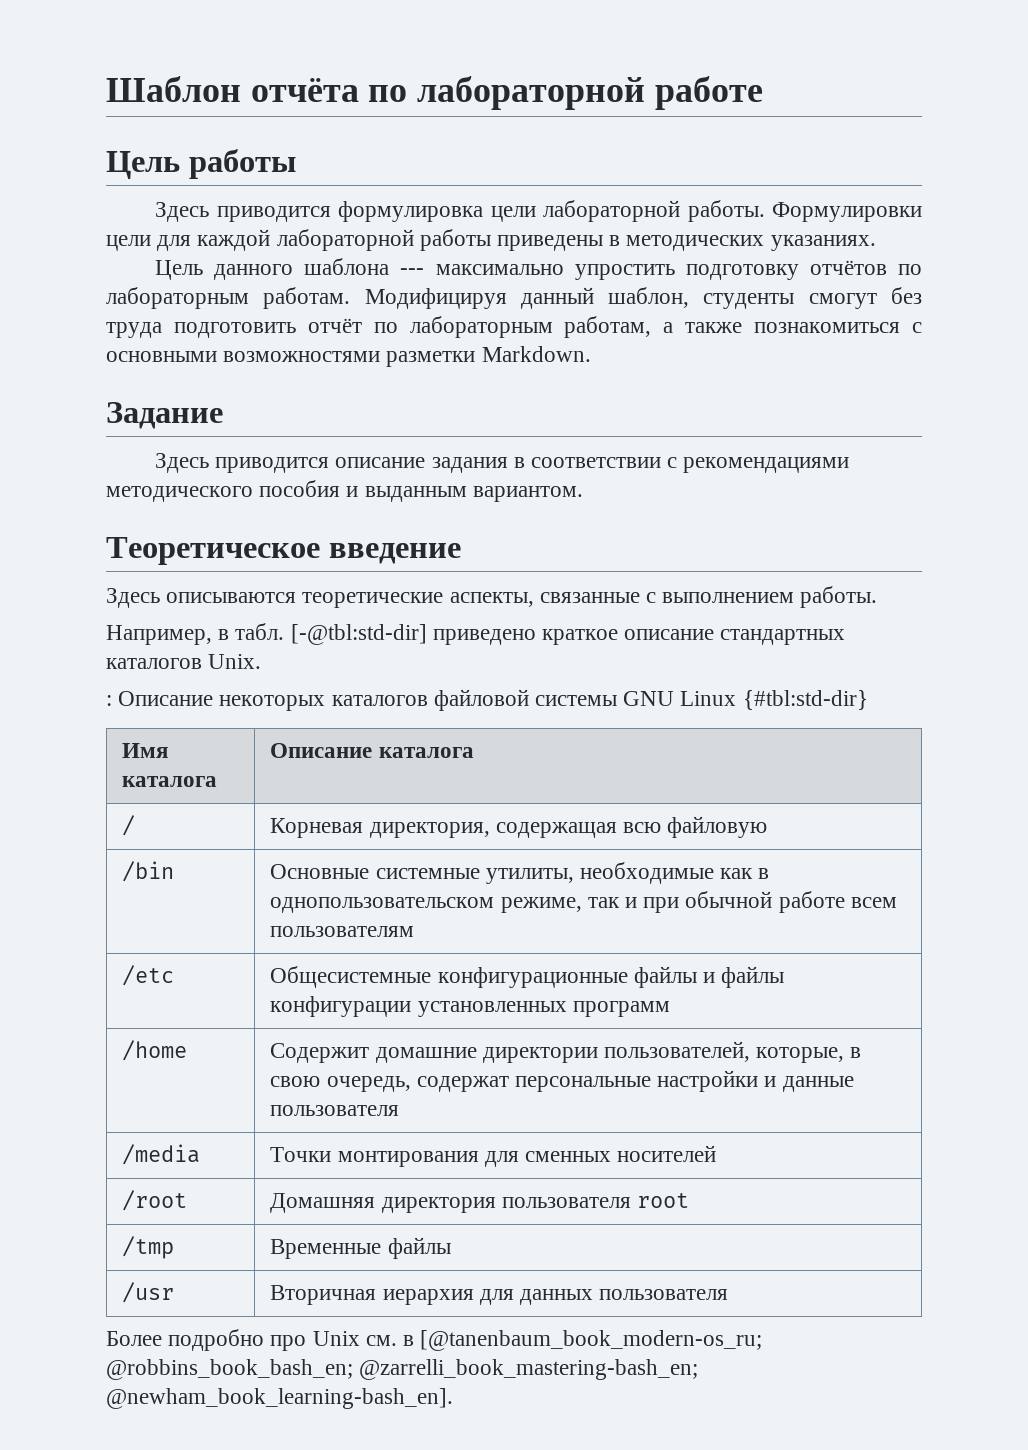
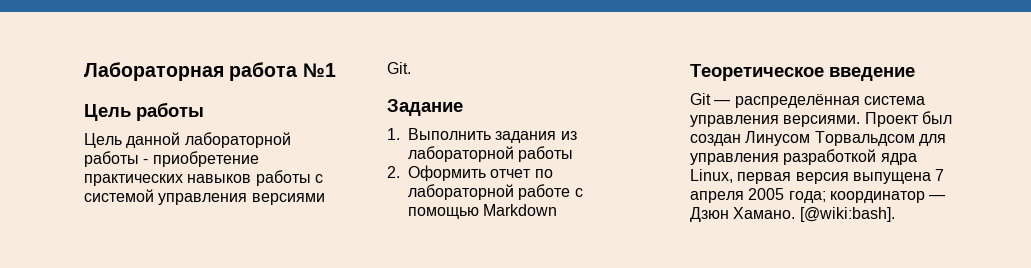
- Шаблон отчёта по лабораторной работе
+ Лабораторная работа №1
  Цель работы
- Здесь приводится формулировка цели лабораторной работы. Формулировки цели для каждой лабораторной работы приведены в методических указаниях.
- Цель данного шаблона --- максимально упростить подготовку отчётов по лабораторным работам. Модифицируя данный шаблон, студенты смогут без труда подготовить отчёт по лабораторным работам, а также познакомиться с основными возможностями разметки Markdown.
+ Цель данной лабораторной работы - приобретение практических навыков работы с системой управления версиями Git.
  Задание
- Здесь приводится описание задания в соответствии с рекомендациями методического пособия и выданным вариантом.
+ 1. Выполнить задания из лабораторной работы
+ 2. Оформить отчет по лабораторной работе с помощью Markdown
  Теоретическое введение
- Здесь описываются теоретические аспекты, связанные с выполнением работы.
- Например, в табл. [-@tbl:std-dir] приведено краткое описание стандартных каталогов Unix.
- : Описание некоторых каталогов файловой системы GNU Linux {#tbl:std-dir}
- Имя каталога | Описание каталога
- / | Корневая директория, содержащая всю файловую
- /bin | Основные системные утилиты, необходимые как в однопользовательском режиме, так и при обычной работе всем пользователям
- /etc | Общесистемные конфигурационные файлы и файлы конфигурации установленных программ
- /home | Содержит домашние директории пользователей, которые, в свою очередь, содержат персональные настройки и данные пользователя
- /media | Точки монтирования для сменных носителей
- /root | Домашняя директория пользователя root
- /tmp | Временные файлы
- /usr | Вторичная иерархия для данных пользователя
- Более подробно про Unix см. в [@tanenbaum_book_modern-os_ru; @robbins_book_bash_en; @zarrelli_book_mastering-bash_en; @newham_book_learning-bash_en].
+ Git — распределённая система управления версиями. Проект был создан Линусом Торвальдсом для управления разработкой ядра Linux, первая версия выпущена 7 апреля 2005 года; координатор — Дзюн Хамано. [@wiki:bash].

